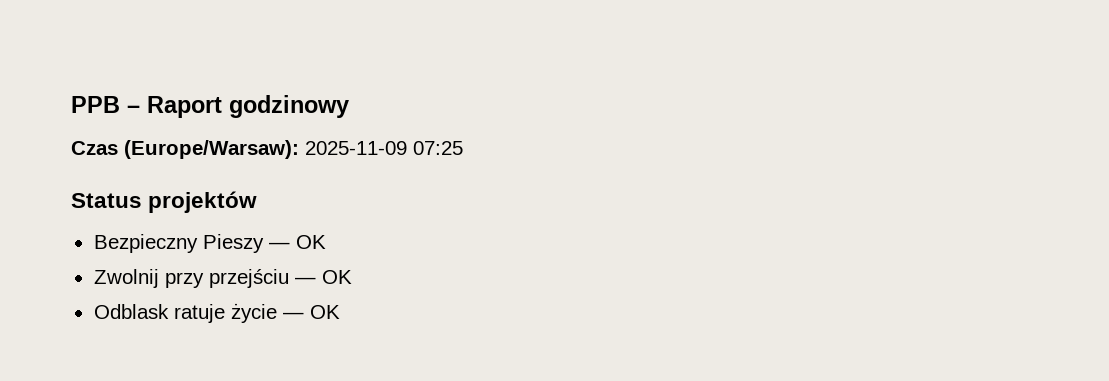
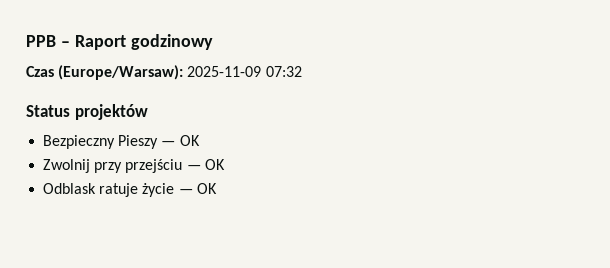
- Czas (Europe/Warsaw): 2025-11-09 07:25
+ Czas (Europe/Warsaw): 2025-11-09 07:32

